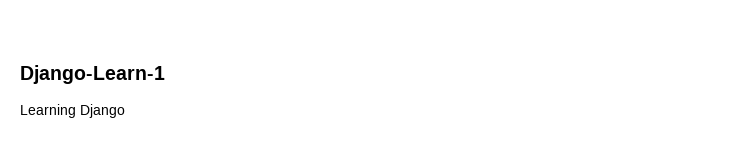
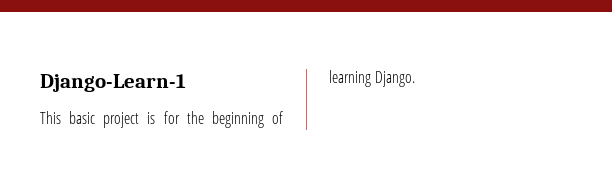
- Learning Django
+ This basic project is for the beginning of learning Django.

